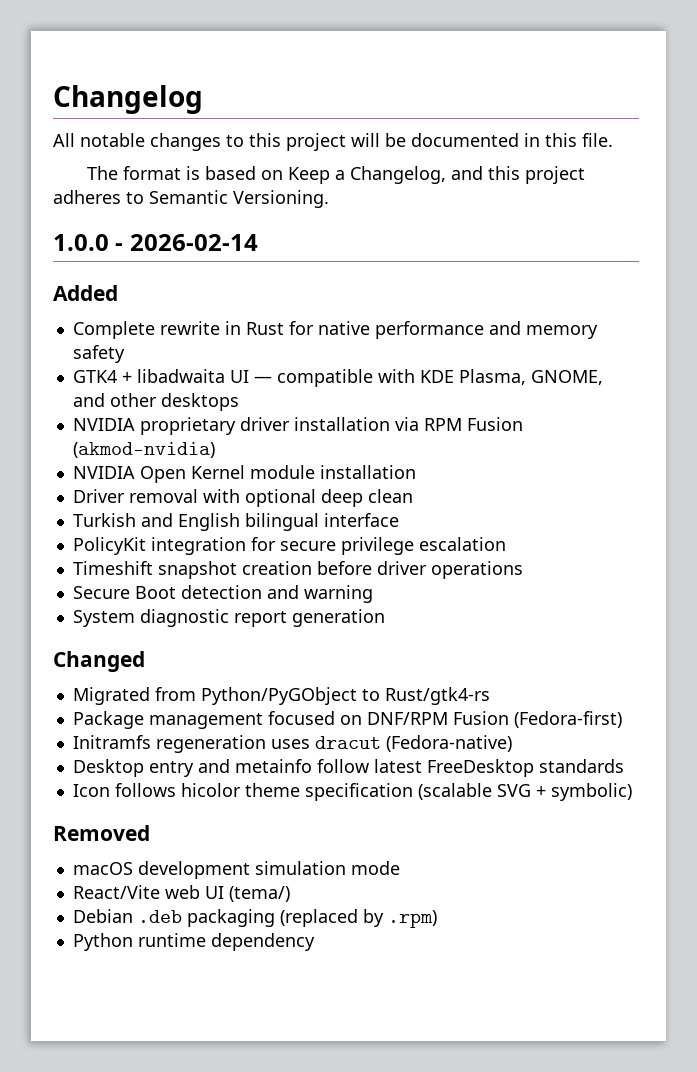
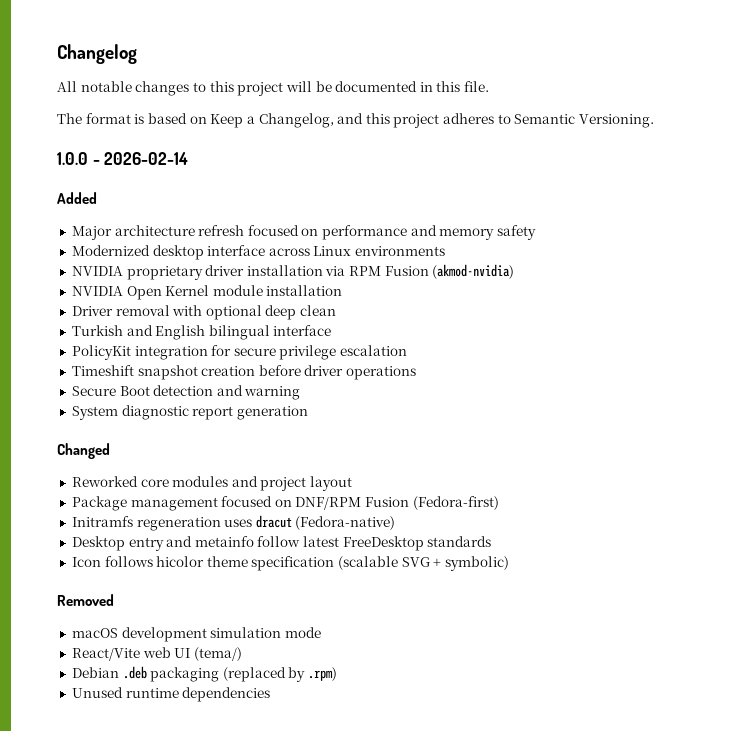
- Complete rewrite in Rust for native performance and memory safety
- GTK4 + libadwaita UI — compatible with KDE Plasma, GNOME, and other desktops
+ Major architecture refresh focused on performance and memory safety
+ Modernized desktop interface across Linux environments
- Migrated from Python/PyGObject to Rust/gtk4-rs
+ Reworked core modules and project layout
- Python runtime dependency
+ Unused runtime dependencies

